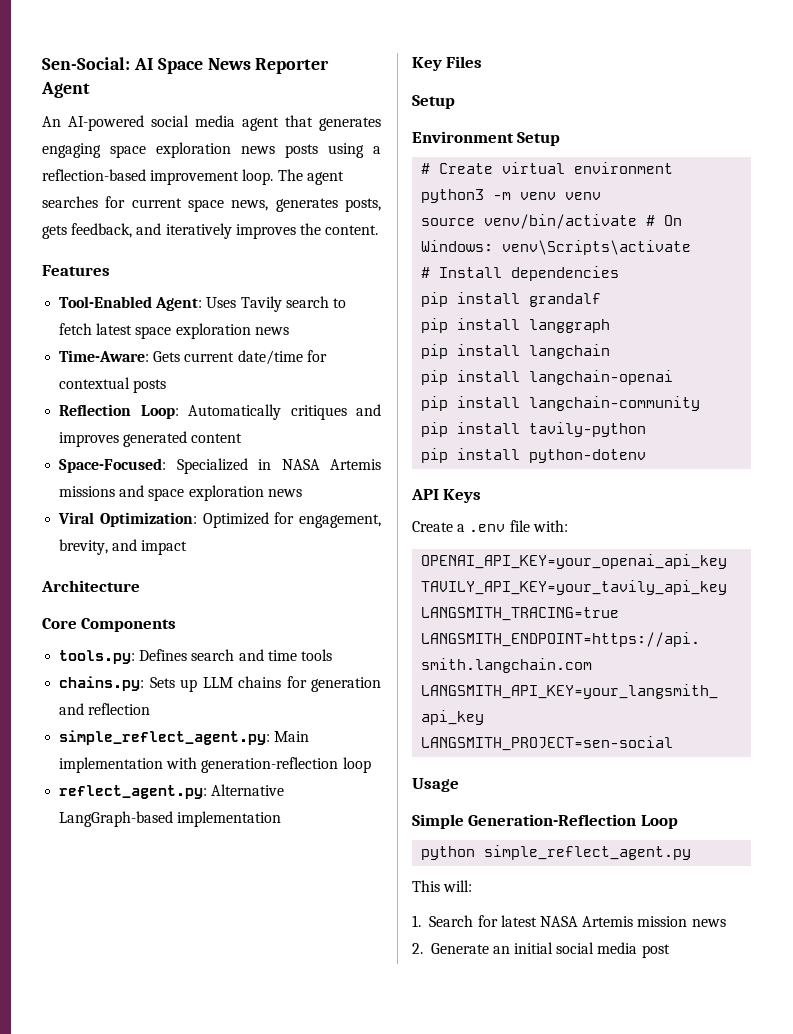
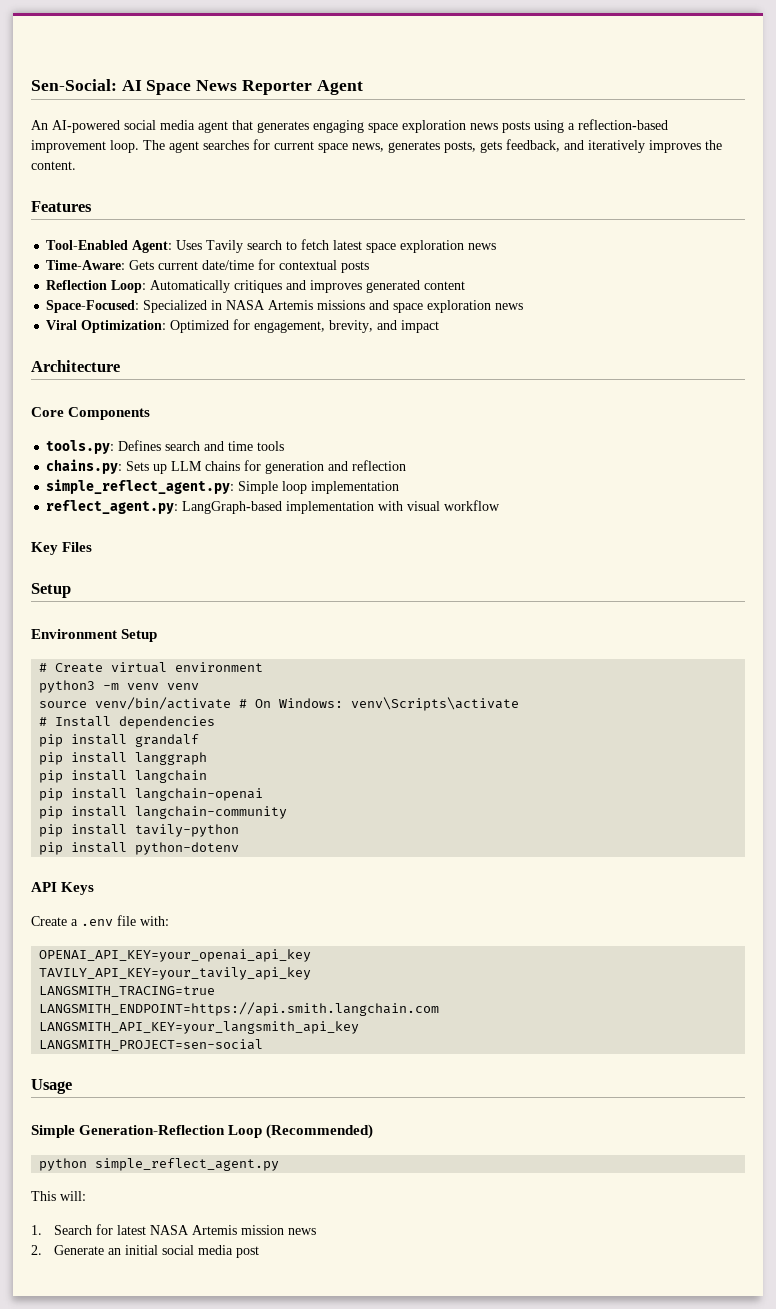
- simple_reflect_agent.py: Main implementation with generation-reflection loop
- reflect_agent.py: Alternative LangGraph-based implementation
+ simple_reflect_agent.py: Simple loop implementation
+ reflect_agent.py: LangGraph-based implementation with visual workflow
- Simple Generation-Reflection Loop
+ Simple Generation-Reflection Loop (Recommended)

